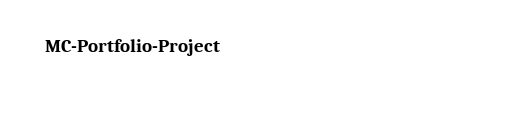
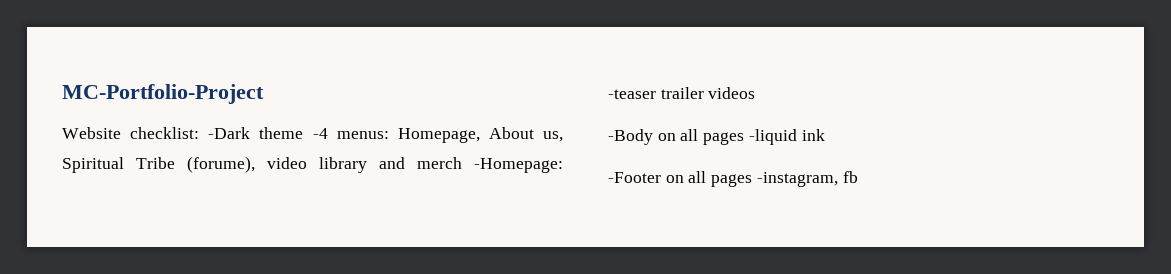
+ Website checklist: -Dark theme -4 menus: Homepage, About us, Spiritual Tribe (forume), video library and merch -Homepage: -teaser trailer videos
+ -Body on all pages -liquid ink
+ -Footer on all pages -instagram, fb

